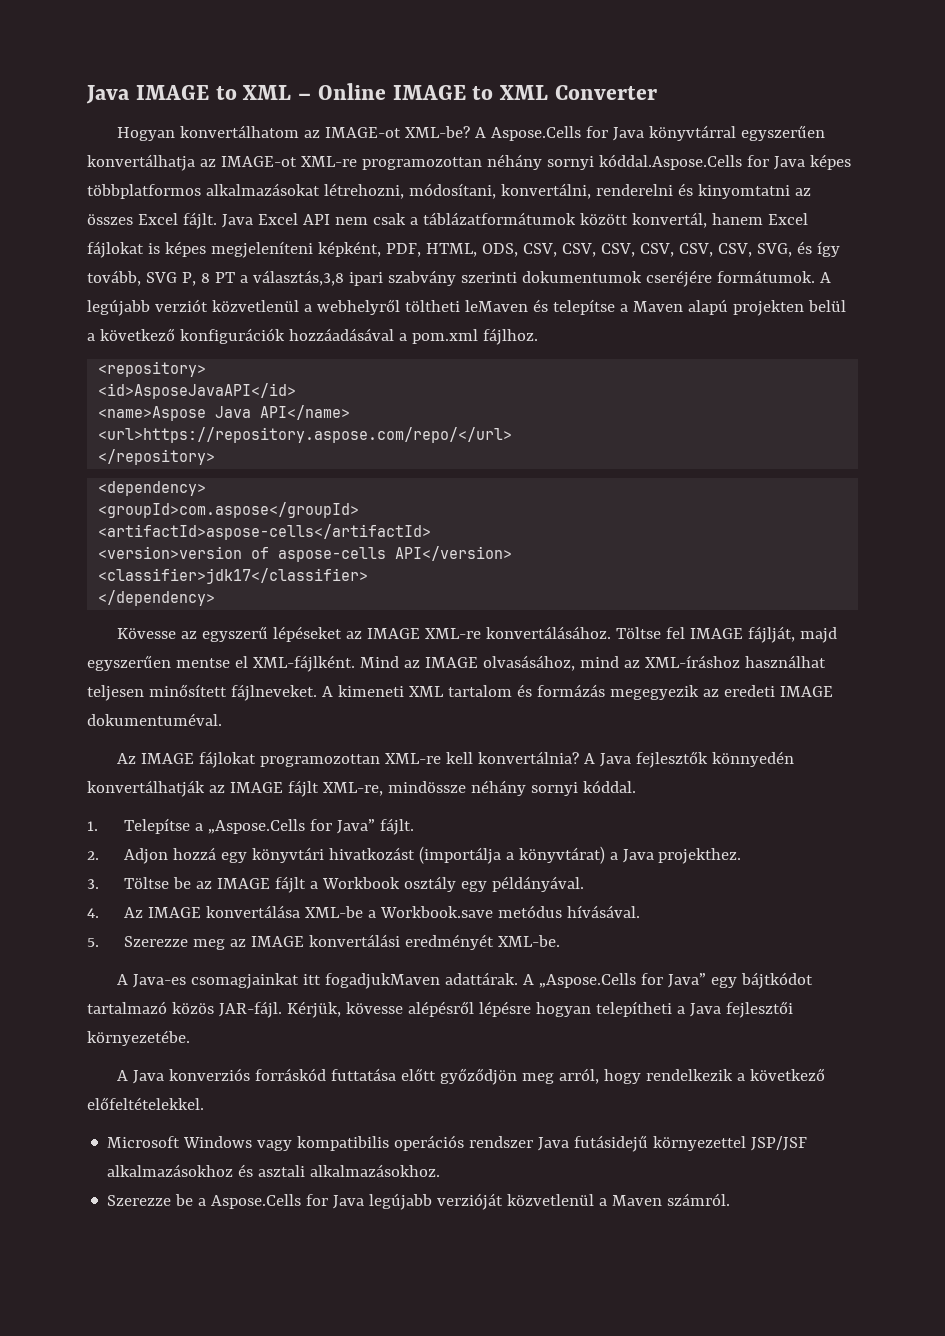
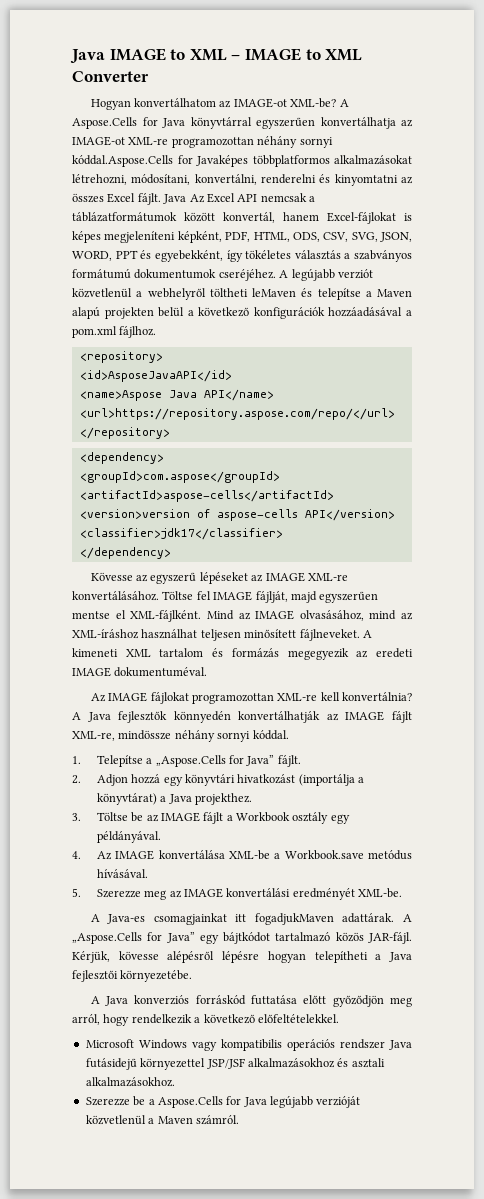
- Java IMAGE to XML – Online IMAGE to XML Converter
+ Java IMAGE to XML – IMAGE to XML Converter
- A Aspose.Cells for Java könyvtárral egyszerűen konvertálhatja az IMAGE-ot XML-re programozottan néhány sornyi kóddal.Aspose.Cells for Java képes többplatformos alkalmazásokat létrehozni, módosítani, konvertálni, renderelni és kinyomtatni az összes Excel fájlt.
+ A Aspose.Cells for Java könyvtárral egyszerűen konvertálhatja az IMAGE-ot XML-re programozottan néhány sornyi kóddal.Aspose.Cells for Javaképes többplatformos alkalmazásokat létrehozni, módosítani, konvertálni, renderelni és kinyomtatni az összes Excel fájlt.
- Java Excel API nem csak a táblázatformátumok között konvertál, hanem Excel fájlokat is képes megjeleníteni képként, PDF, HTML, ODS, CSV, CSV, CSV, CSV, CSV, CSV, SVG, és így tovább, SVG P, 8 PT a választás,3,8 ipari szabvány szerinti dokumentumok cseréjére formátumok.
+ Java Az Excel API nemcsak a táblázatformátumok között konvertál, hanem Excel-fájlokat is képes megjeleníteni képként, PDF, HTML, ODS, CSV, SVG, JSON, WORD, PPT és egyebekként, így tökéletes választás a szabványos formátumú dokumentumok cseréjéhez.

